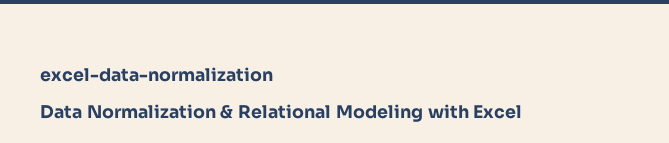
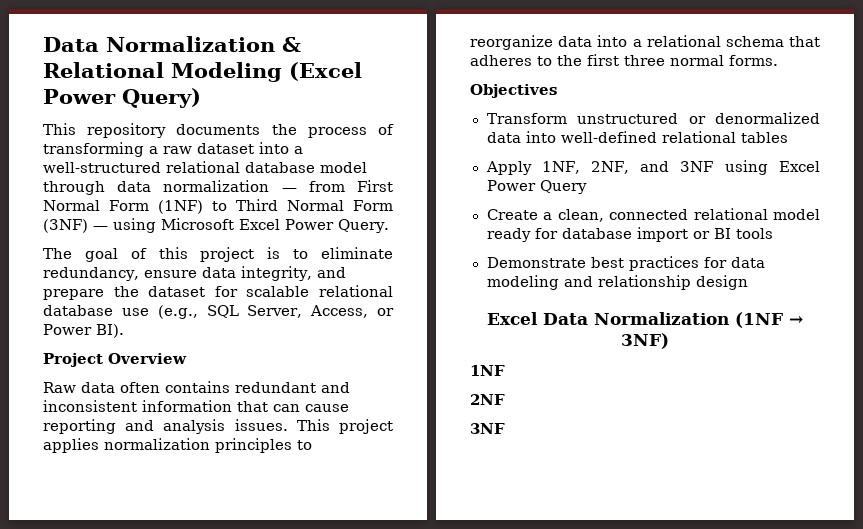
- excel-data-normalization
- Data Normalization & Relational Modeling with Excel
+ Data Normalization & Relational Modeling (Excel Power Query)
+ This repository documents the process of transforming a raw dataset into a well-structured relational database model through data normalization — from First Normal Form (1NF) to Third Normal Form (3NF) — using Microsoft Excel Power Query.
+ The goal of this project is to eliminate redundancy, ensure data integrity, and prepare the dataset for scalable relational database use (e.g., SQL Server, Access, or Power BI).
+ Project Overview
+ Raw data often contains redundant and inconsistent information that can cause reporting and analysis issues. This project applies normalization principles to reorganize data into a relational schema that adheres to the first three normal forms.
+ Objectives
+ Transform unstructured or denormalized data into well-defined relational tables
+ Apply 1NF, 2NF, and 3NF using Excel Power Query
+ Create a clean, connected relational model ready for database import or BI tools
+ Demonstrate best practices for data modeling and relationship design
+ Excel Data Normalization (1NF → 3NF)
+ 1NF
+ 2NF
+ 3NF

